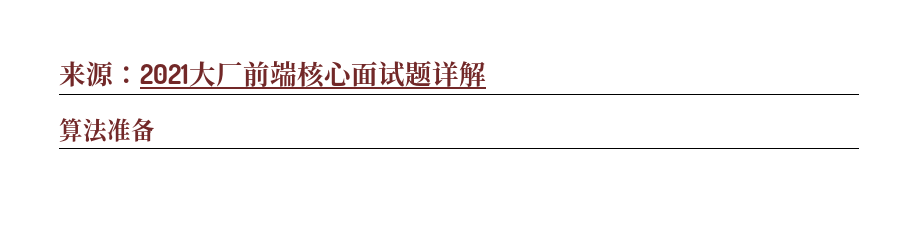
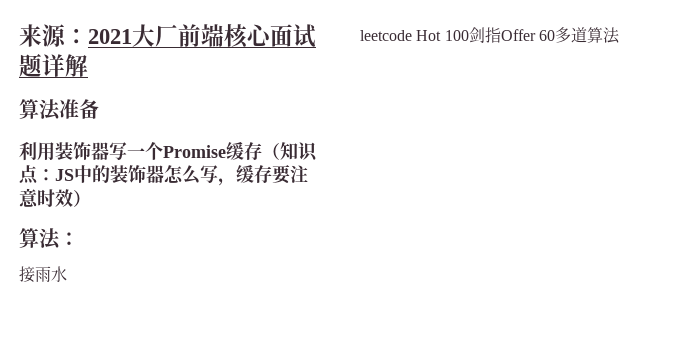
+ 利用装饰器写一个Promise缓存（知识点：JS中的装饰器怎么写，缓存要注意时效）
+ 算法：
+ 接雨水
+ leetcode Hot 100剑指Offer 60多道算法

